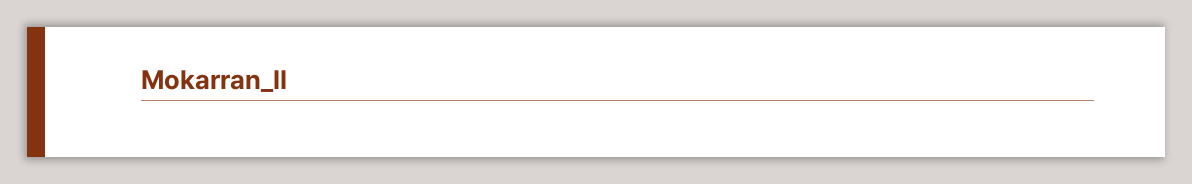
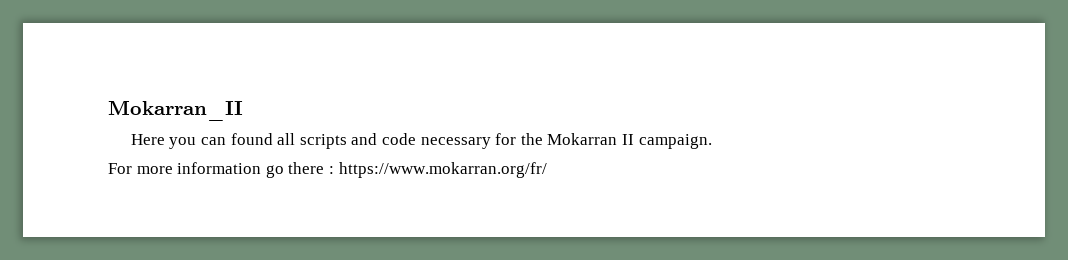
+ Here you can found all scripts and code necessary for the Mokarran II campaign.
+ For more information go there : https://www.mokarran.org/fr/

